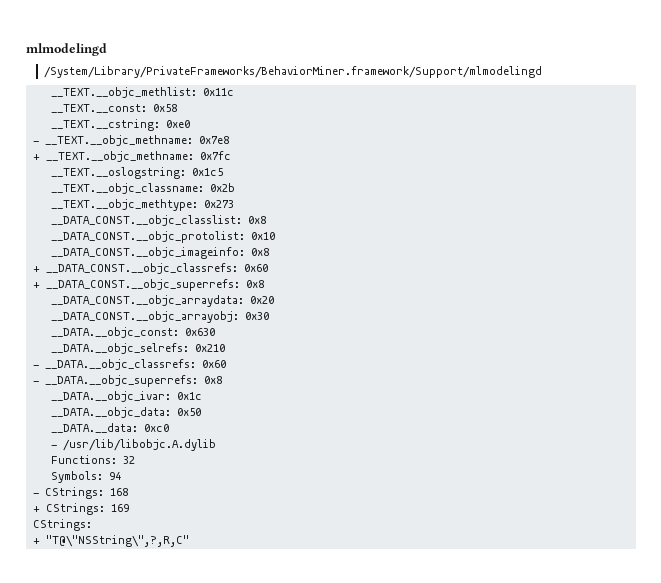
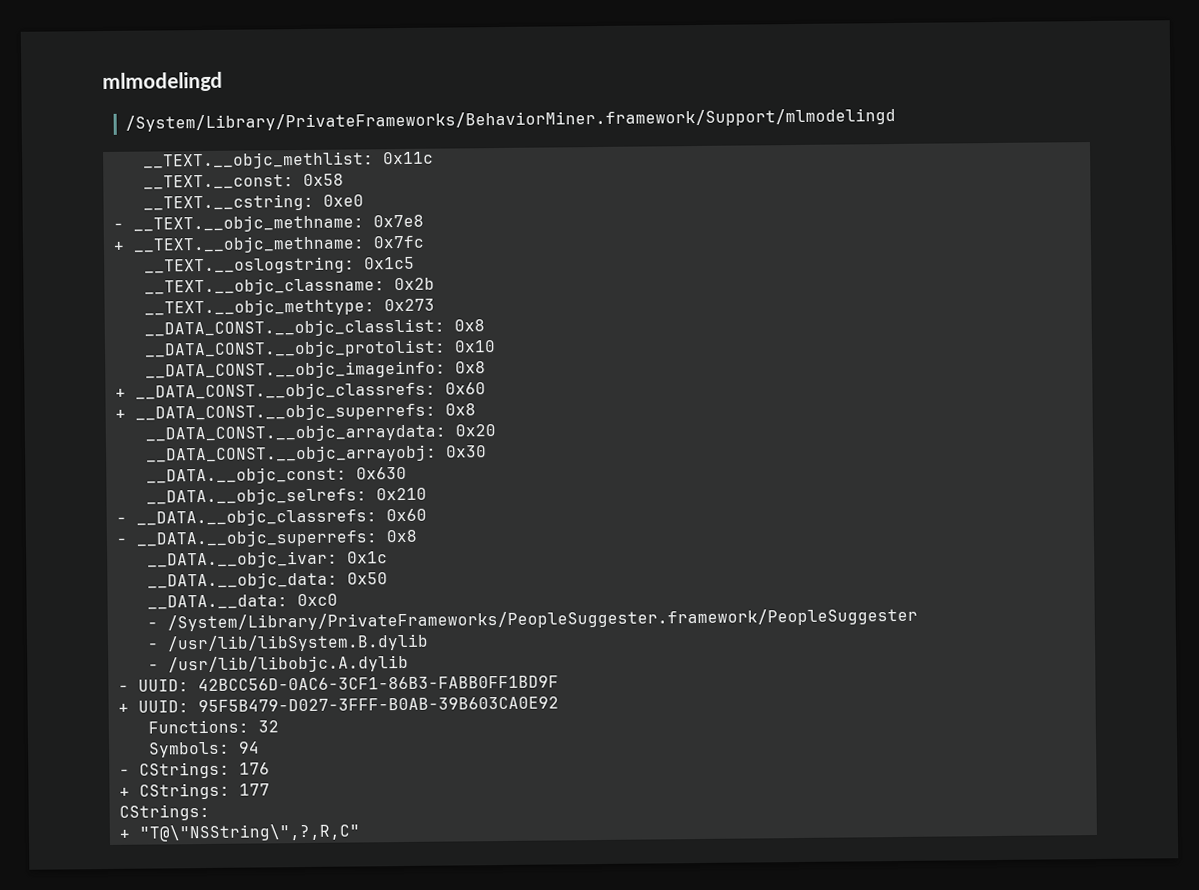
+ - /System/Library/PrivateFrameworks/PeopleSuggester.framework/PeopleSuggester
+ - /usr/lib/libSystem.B.dylib
  - /usr/lib/libobjc.A.dylib
+ - UUID: 42BCC56D-0AC6-3CF1-86B3-FABB0FF1BD9F
+ + UUID: 95F5B479-D027-3FFF-B0AB-39B603CA0E92
- - CStrings: 168
+ - CStrings: 176
- + CStrings: 169
+ + CStrings: 177

